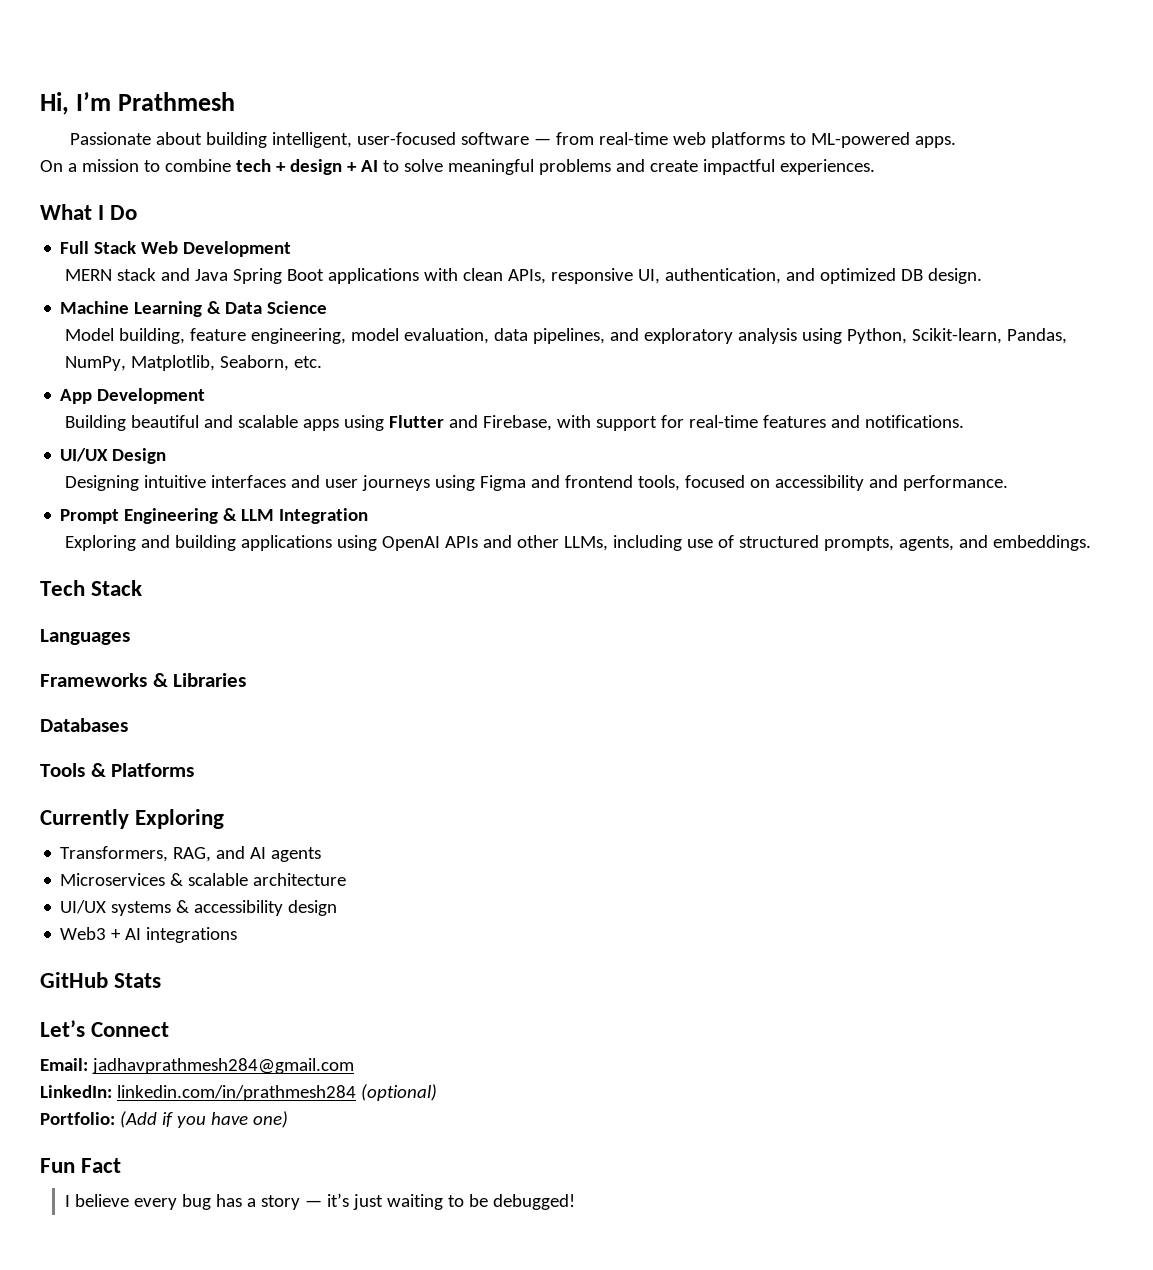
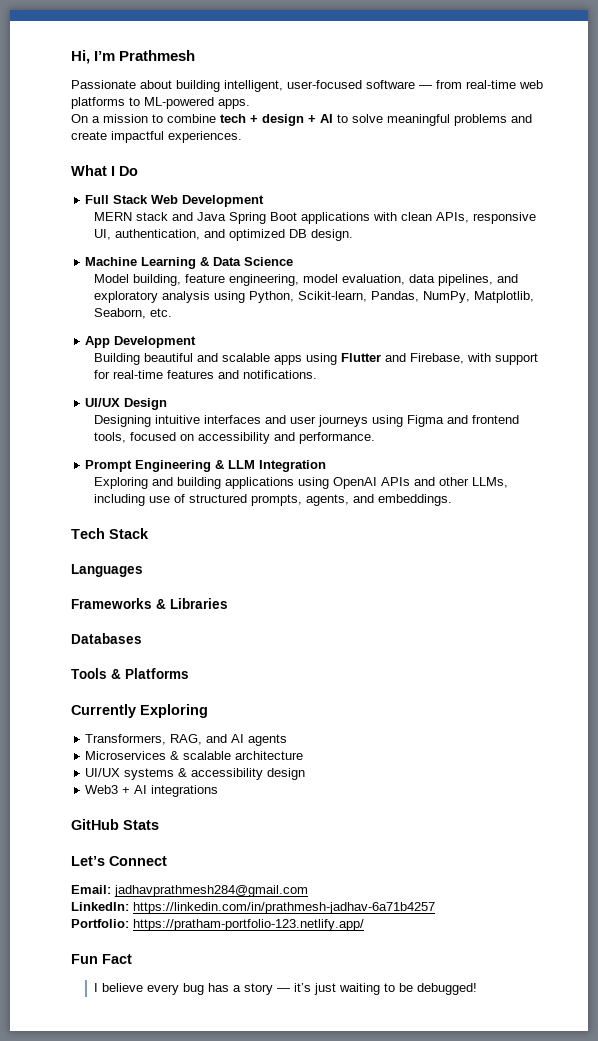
- LinkedIn: linkedin.com/in/prathmesh284 (optional)
+ LinkedIn: https://linkedin.com/in/prathmesh-jadhav-6a71b4257
- Portfolio: (Add if you have one)
+ Portfolio: https://pratham-portfolio-123.netlify.app/

